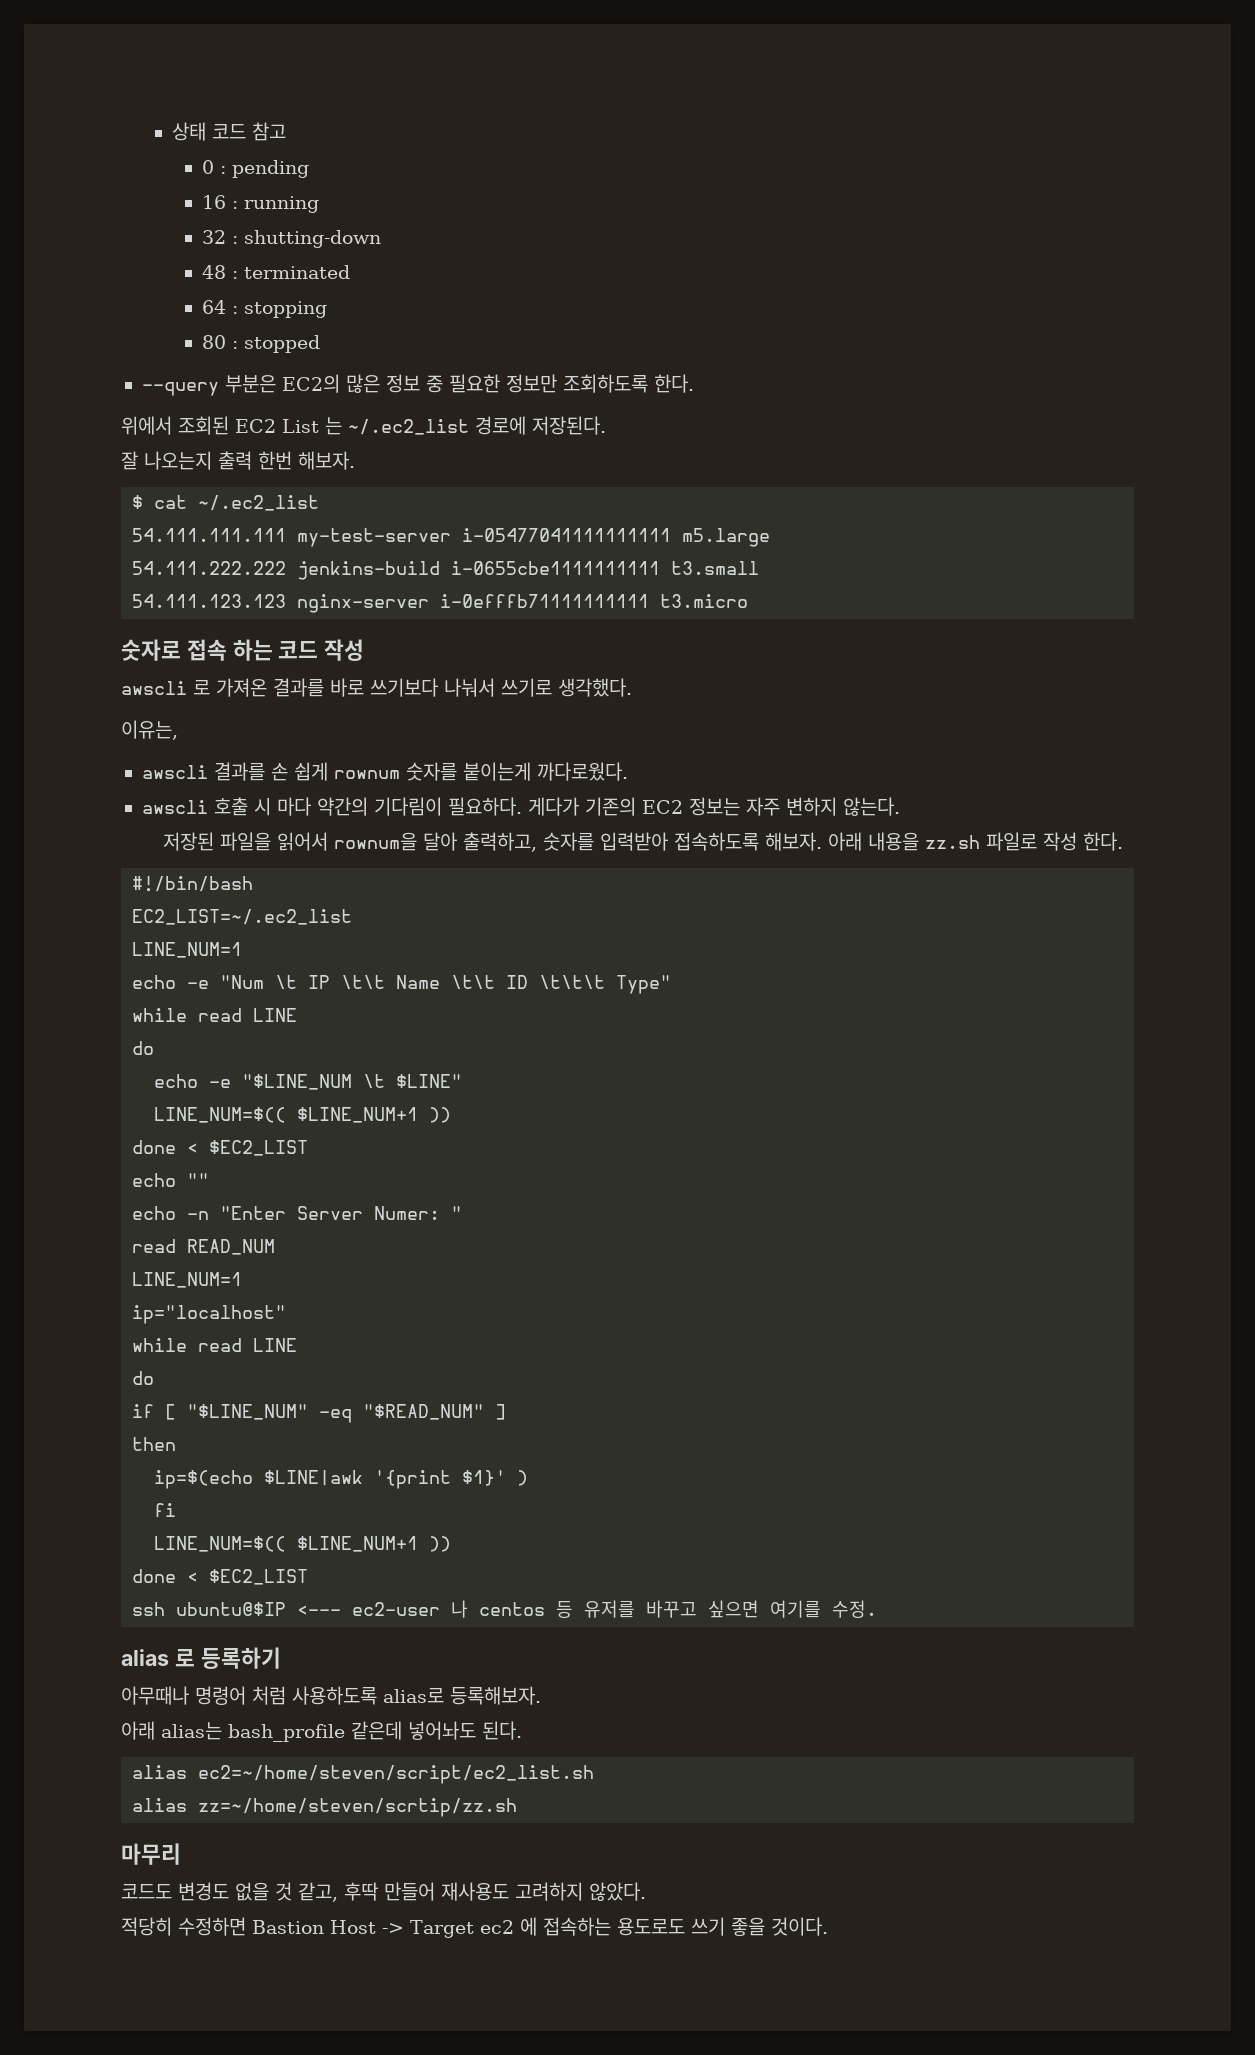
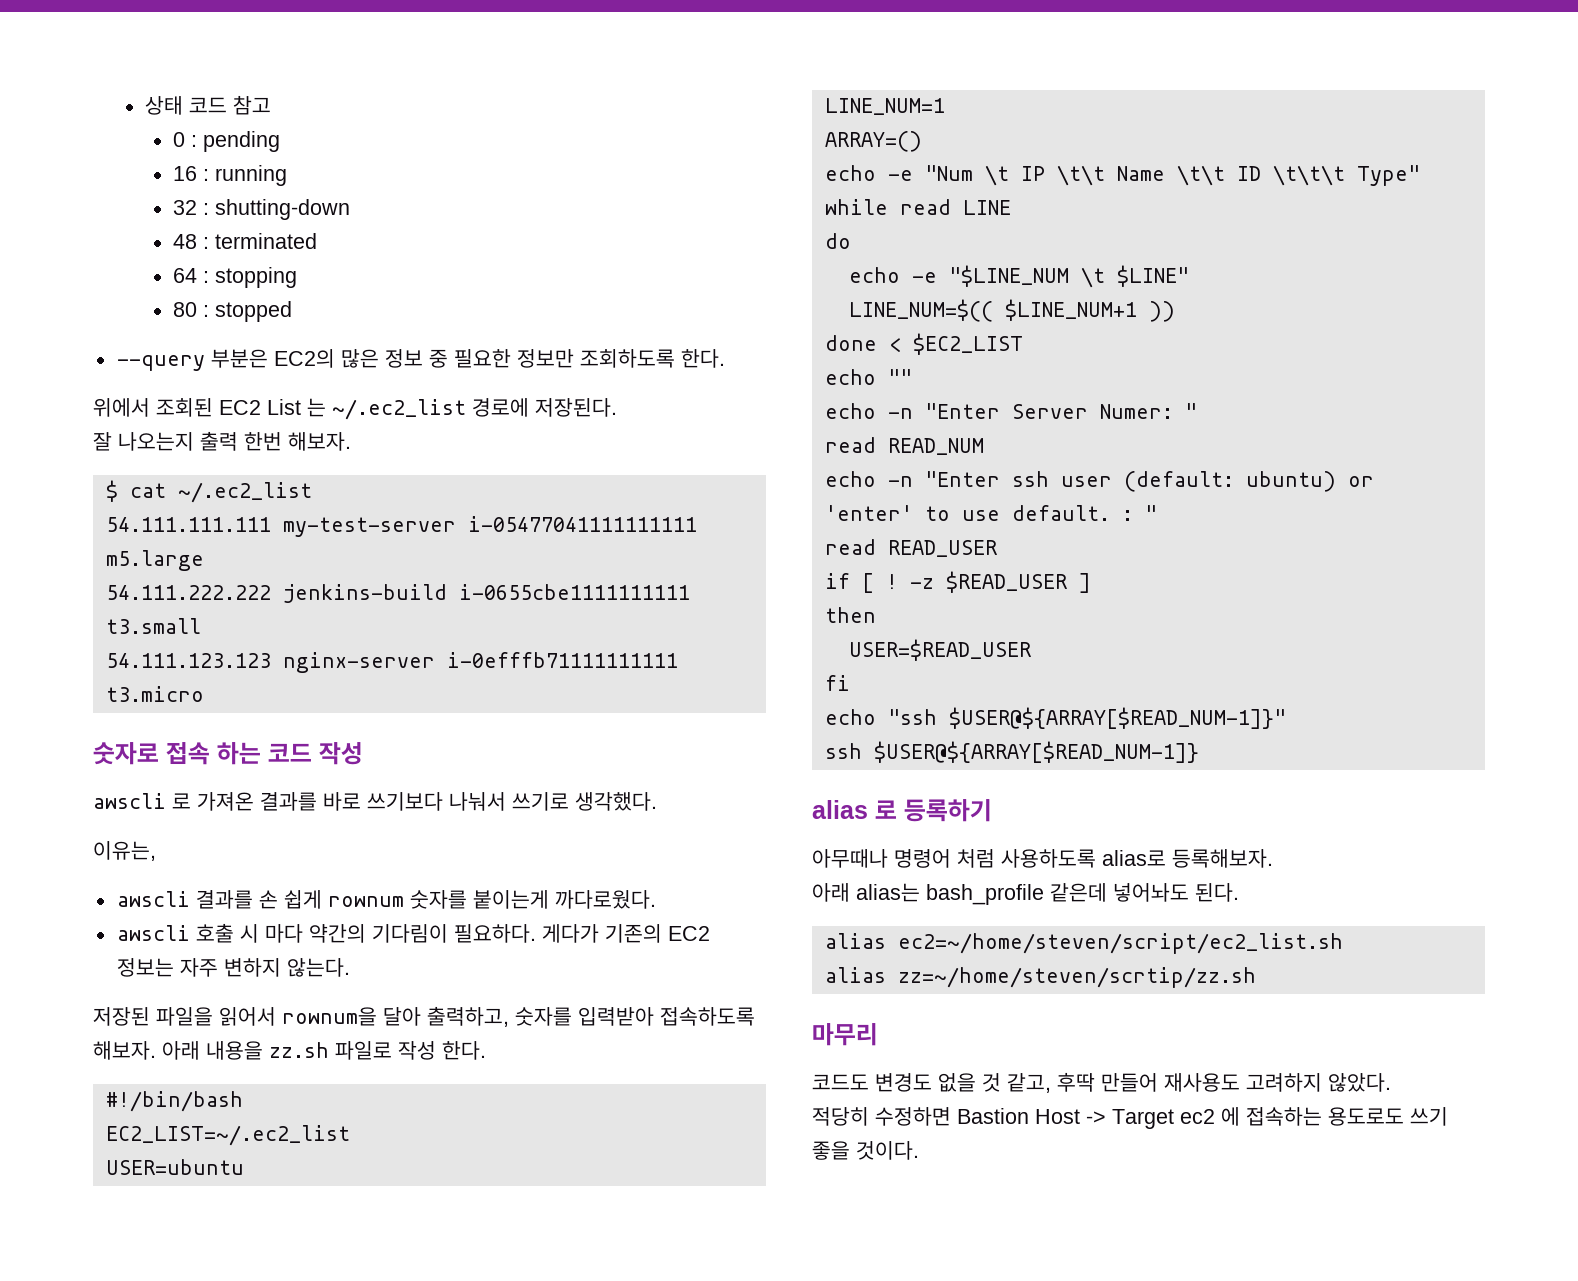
  EC2_LIST=~/.ec2_list
+ USER=ubuntu
  LINE_NUM=1
+ ARRAY=()
  read READ_NUM
- LINE_NUM=1
- ip="localhost"
- while read LINE
- do
+ echo -n "Enter ssh user (default: ubuntu) or 'enter' to use default. : "
+ read READ_USER
- if [ "$LINE_NUM" -eq "$READ_NUM" ]
+ if [ ! -z $READ_USER ]
- ip=$(echo $LINE|awk '{print $1}' )
+ USER=$READ_USER
  fi
- LINE_NUM=$(( $LINE_NUM+1 ))
- done < $EC2_LIST
- ssh ubuntu@$IP <--- ec2-user 나 centos 등 유저를 바꾸고 싶으면 여기를 수정.
+ echo "ssh $USER@${ARRAY[$READ_NUM-1]}"
+ ssh $USER@${ARRAY[$READ_NUM-1]}

